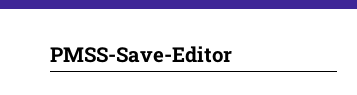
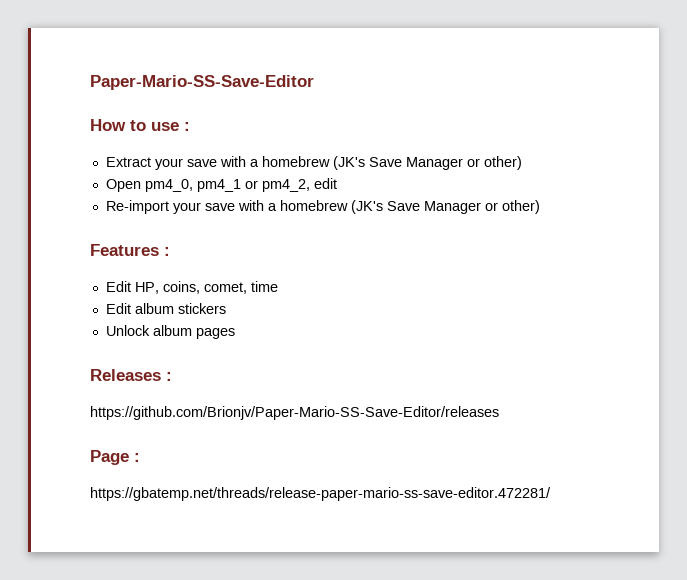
- PMSS-Save-Editor
+ Paper-Mario-SS-Save-Editor
+ How to use :
+ Extract your save with a homebrew (JK's Save Manager or other)
+ Open pm4_0, pm4_1 or pm4_2, edit
+ Re-import your save with a homebrew (JK's Save Manager or other)
+ Features :
+ Edit HP, coins, comet, time
+ Edit album stickers
+ Unlock album pages
+ Releases :
+ https://github.com/Brionjv/Paper-Mario-SS-Save-Editor/releases
+ Page :
+ https://gbatemp.net/threads/release-paper-mario-ss-save-editor.472281/

